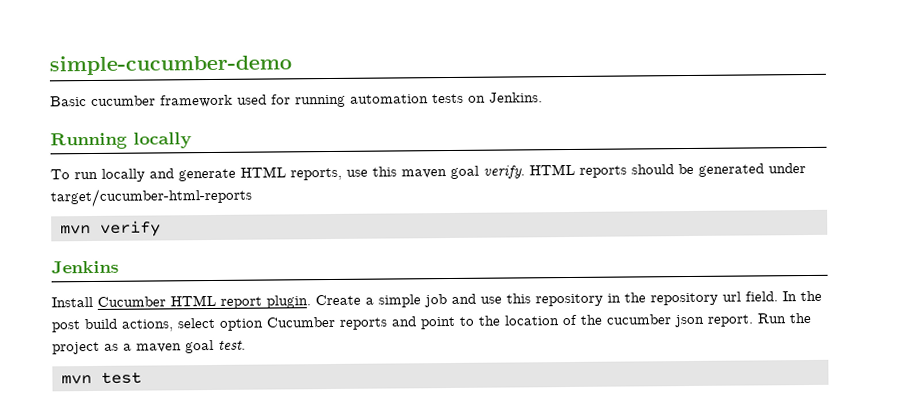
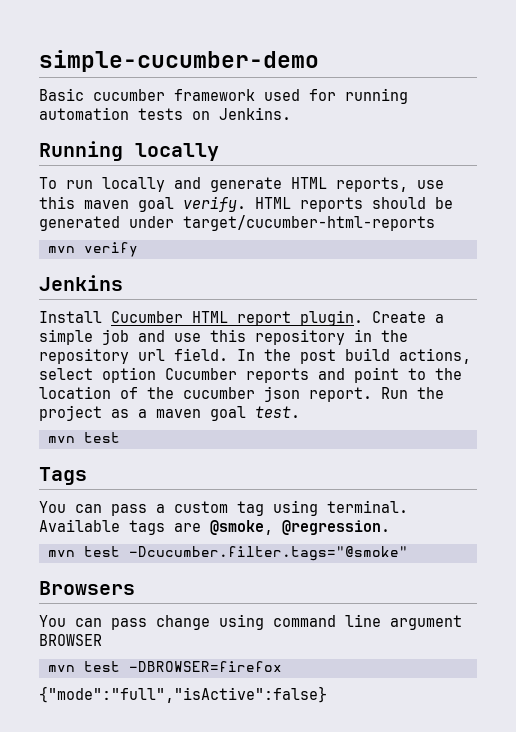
+ Tags
+ You can pass a custom tag using terminal. Available tags are @smoke, @regression.
+ mvn test -Dcucumber.filter.tags="@smoke"
+ Browsers
+ You can pass change using command line argument BROWSER
+ mvn test -DBROWSER=firefox
+ {"mode":"full","isActive":false}

